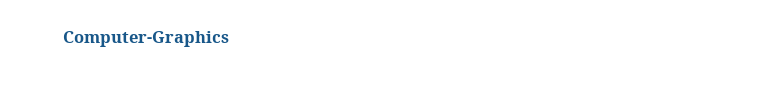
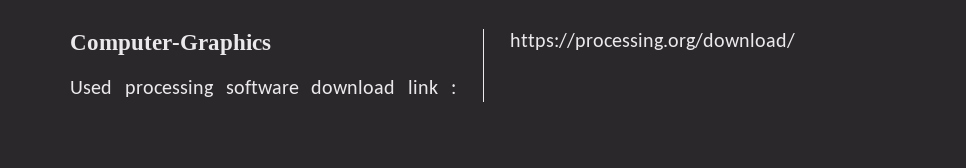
+ Used processing software download link : https://processing.org/download/

